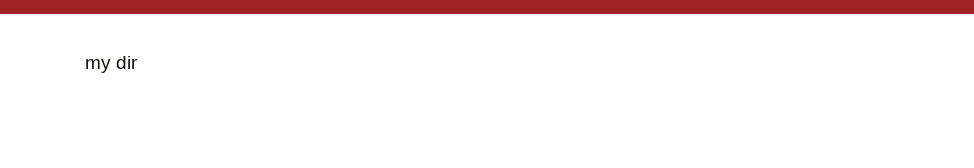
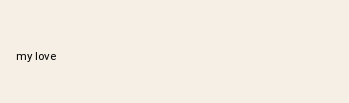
- my dir
+ my love

